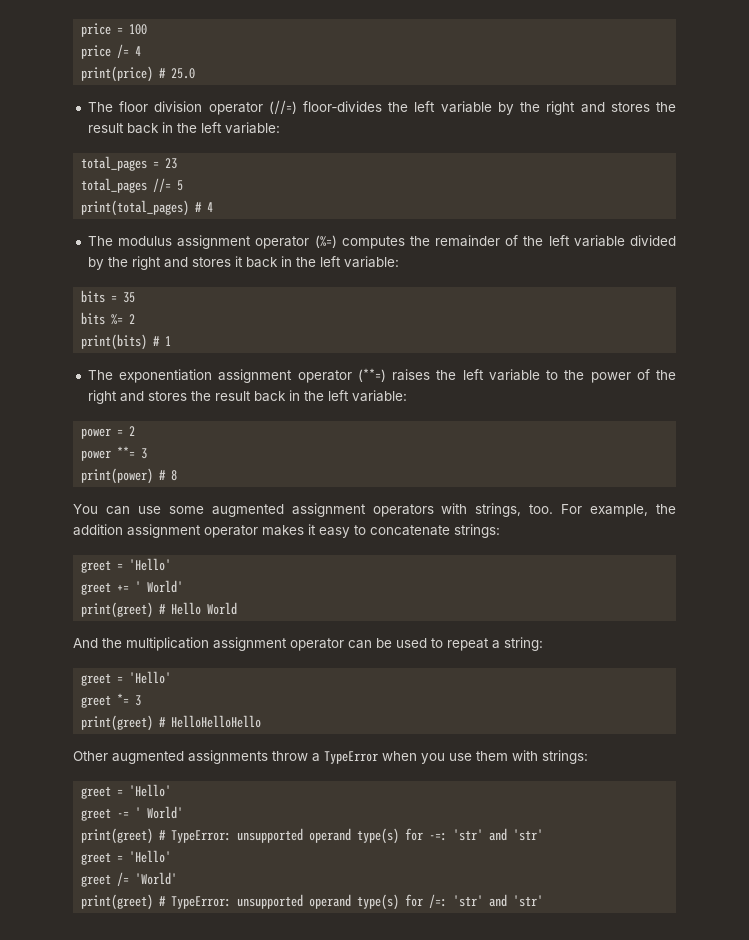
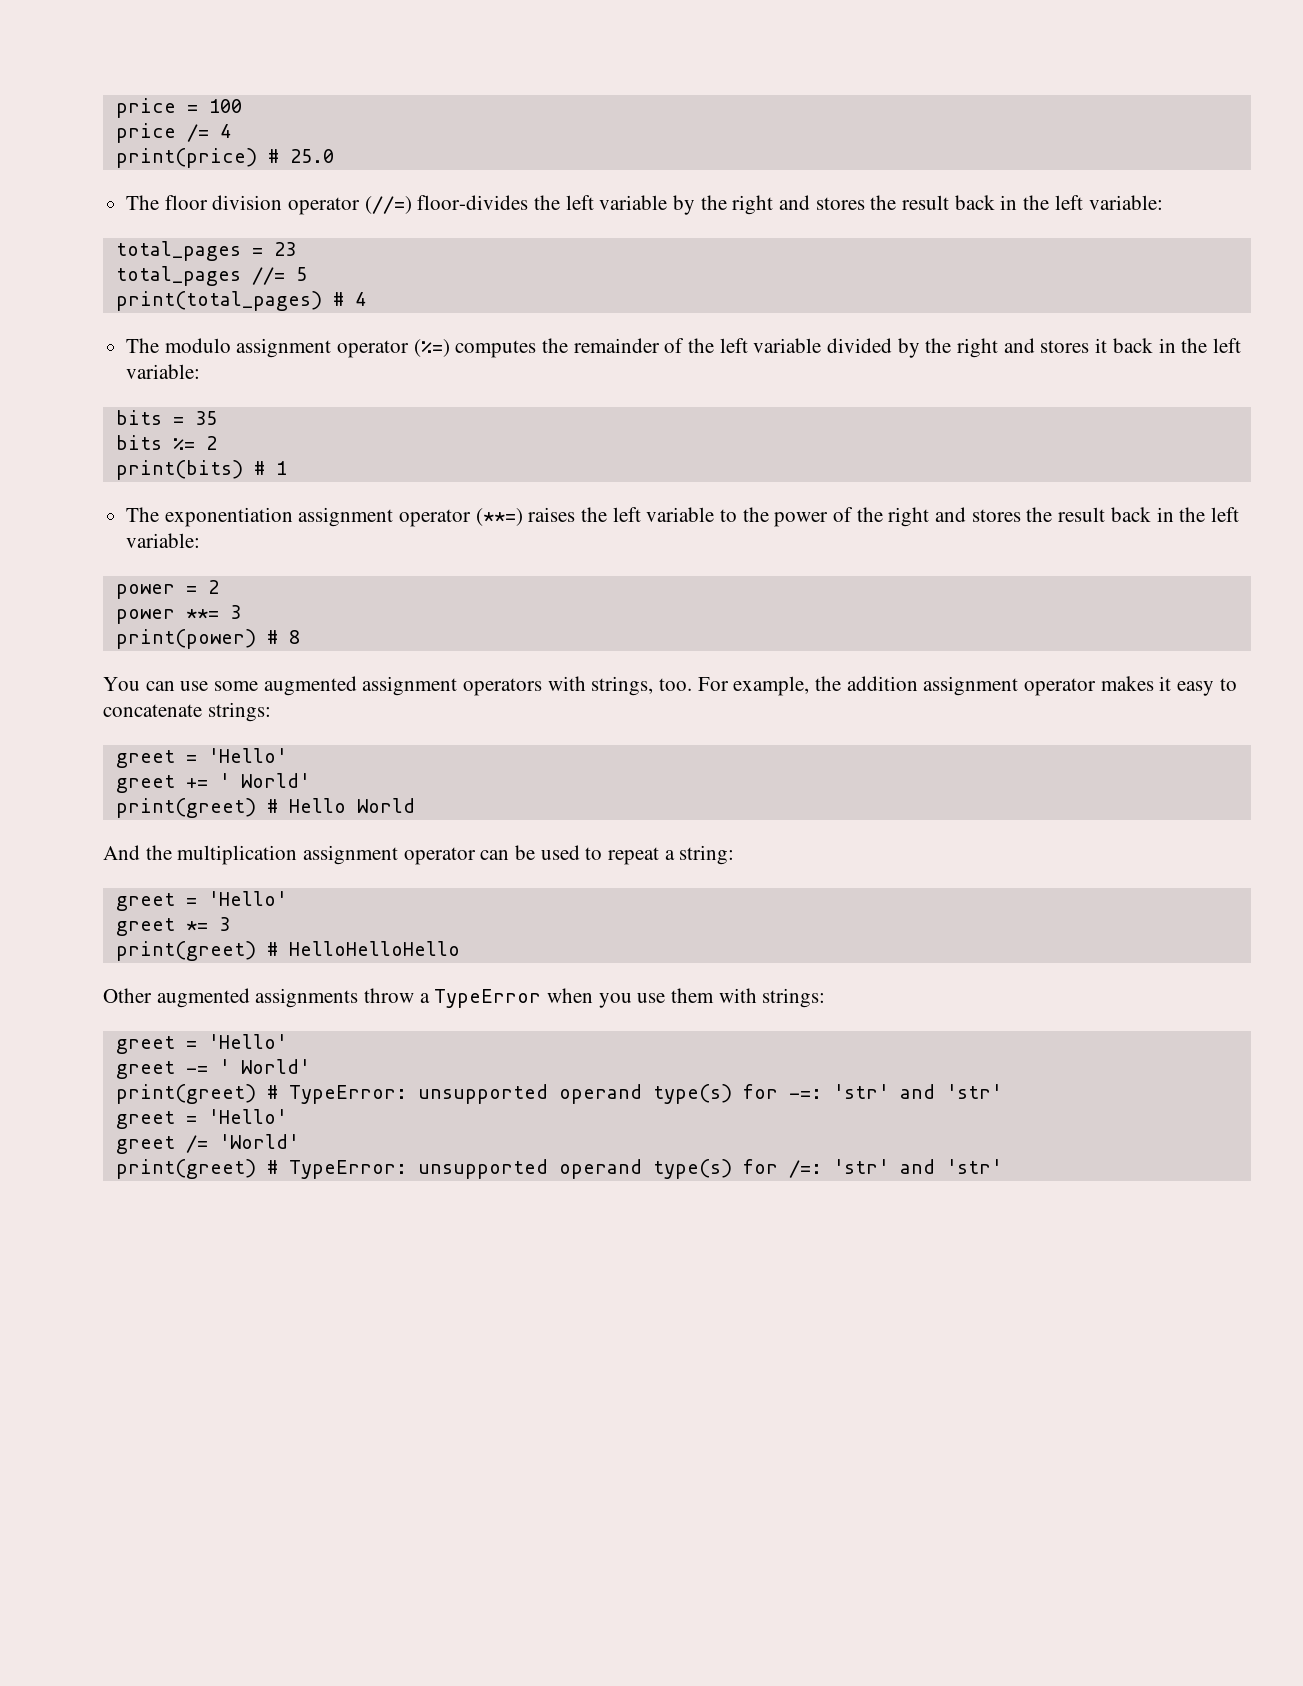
- The modulus assignment operator (%=) computes the remainder of the left variable divided by the right and stores it back in the left variable:
+ The modulo assignment operator (%=) computes the remainder of the left variable divided by the right and stores it back in the left variable:

